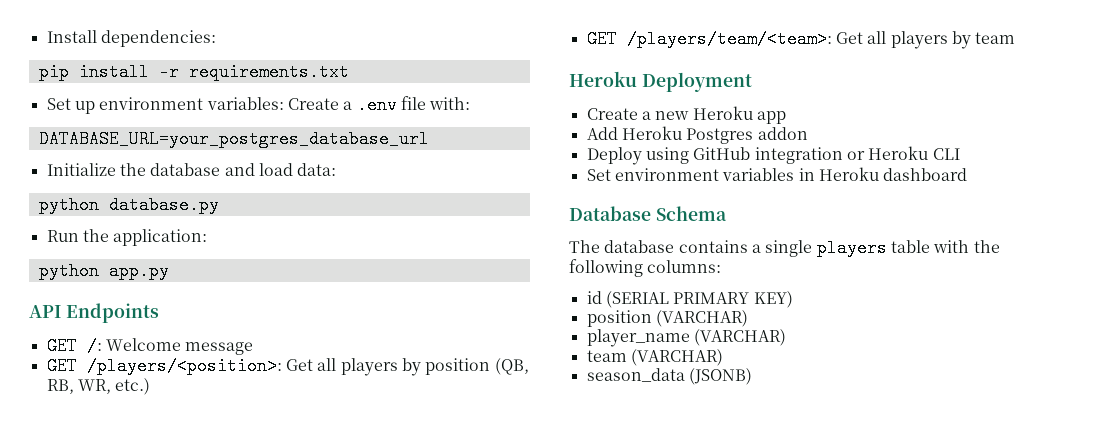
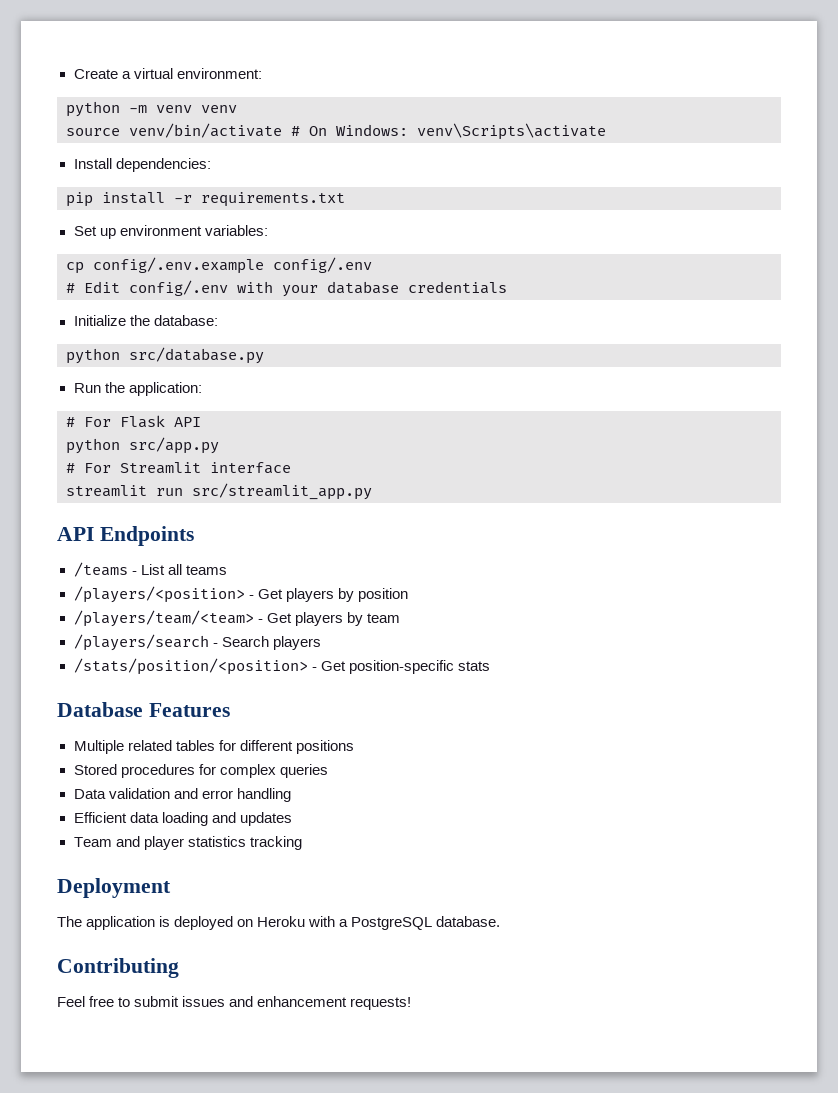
+ Create a virtual environment:
+ python -m venv venv
+ source venv/bin/activate # On Windows: venv\Scripts\activate
- Set up environment variables: Create a .env file with:
- DATABASE_URL=your_postgres_database_url
- Initialize the database and load data:
- python database.py
+ Set up environment variables:
+ cp config/.env.example config/.env
+ # Edit config/.env with your database credentials
+ Initialize the database:
+ python src/database.py
- python app.py
+ # For Flask API
+ python src/app.py
+ # For Streamlit interface
+ streamlit run src/streamlit_app.py
  API Endpoints
- GET /: Welcome message
- GET /players/<position>: Get all players by position (QB, RB, WR, etc.)
- GET /players/team/<team>: Get all players by team
- Heroku Deployment
- Create a new Heroku app
- Add Heroku Postgres addon
- Deploy using GitHub integration or Heroku CLI
- Set environment variables in Heroku dashboard
- Database Schema
- The database contains a single players table with the following columns:
- id (SERIAL PRIMARY KEY)
- position (VARCHAR)
- player_name (VARCHAR)
- team (VARCHAR)
- season_data (JSONB)
+ /teams - List all teams
+ /players/<position> - Get players by position
+ /players/team/<team> - Get players by team
+ /players/search - Search players
+ /stats/position/<position> - Get position-specific stats
+ Database Features
+ Multiple related tables for different positions
+ Stored procedures for complex queries
+ Data validation and error handling
+ Efficient data loading and updates
+ Team and player statistics tracking
+ Deployment
+ The application is deployed on Heroku with a PostgreSQL database.
+ Contributing
+ Feel free to submit issues and enhancement requests!

